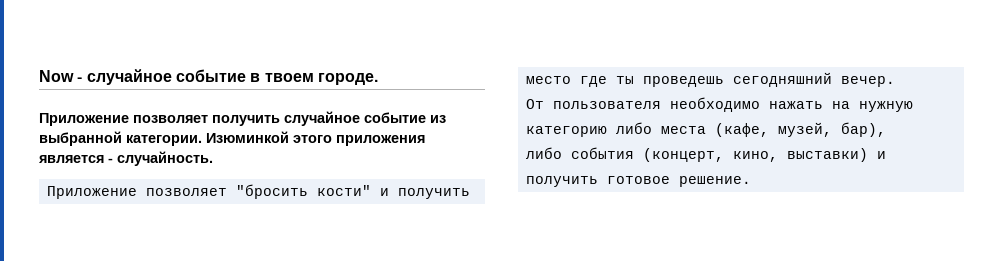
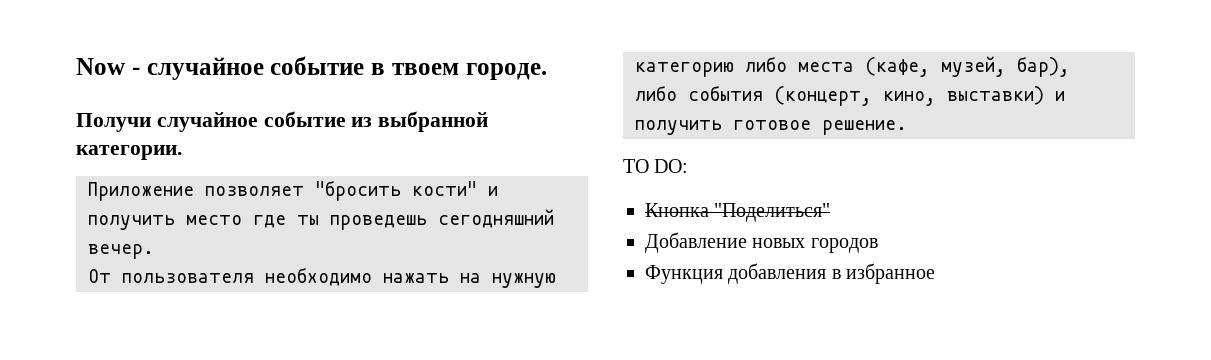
- Приложение позволяет получить случайное событие из выбранной категории. Изюминкой этого приложения является - случайность.
+ Получи случайное событие из выбранной категории.
+ TO DO:
+ Кнопка "Поделиться"
+ Добавление новых городов
+ Функция добавления в избранное

